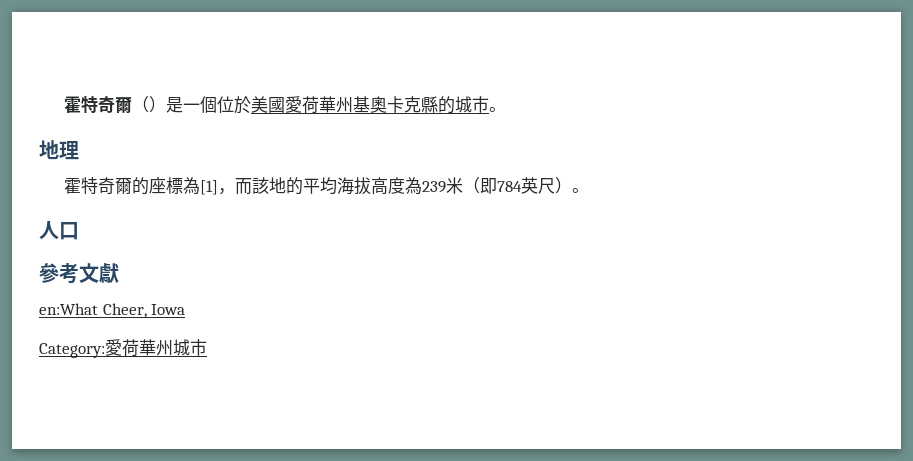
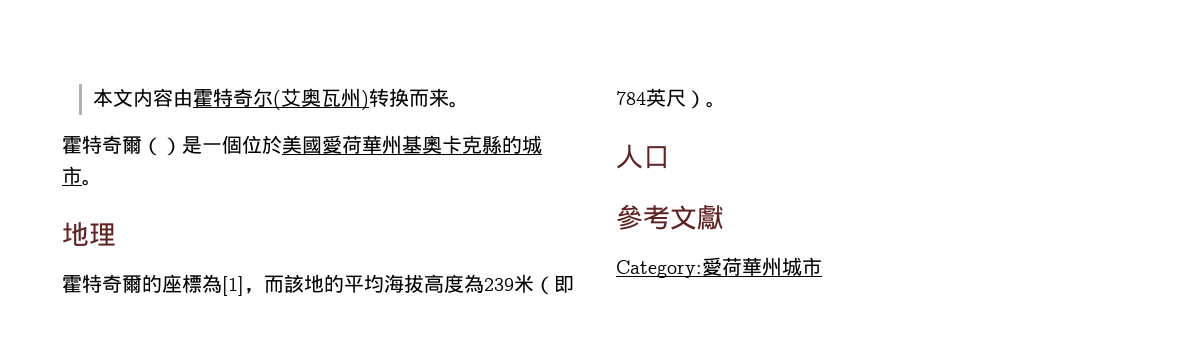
+ 本文内容由霍特奇尔(艾奥瓦州)转换而来。
- en:What Cheer, Iowa

